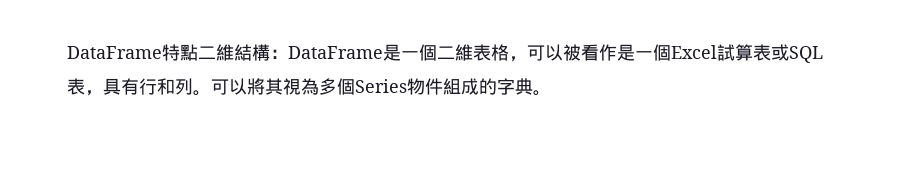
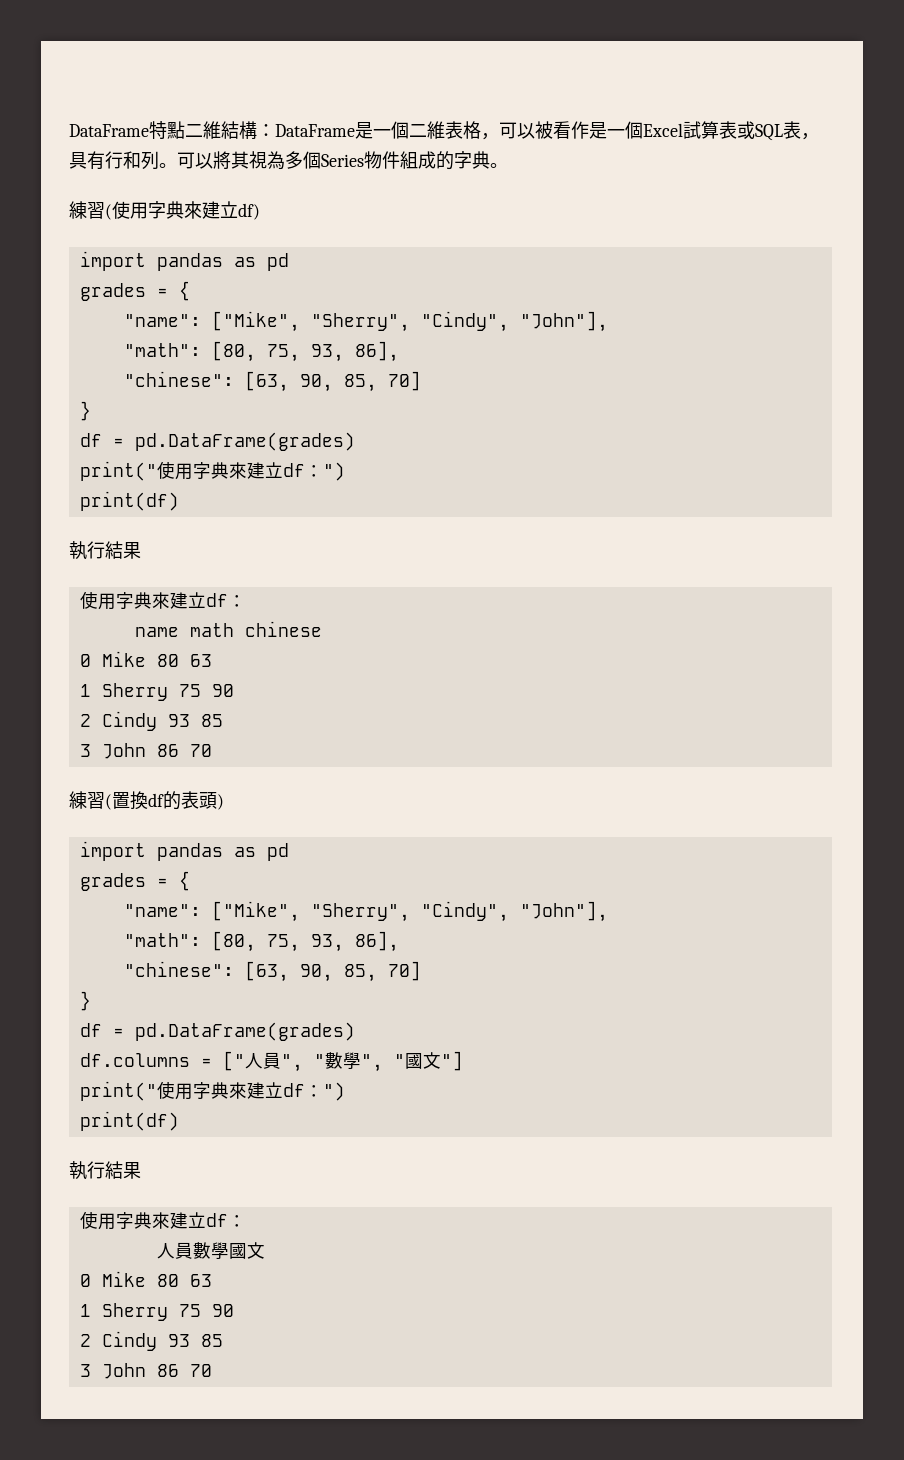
+ 練習(使用字典來建立df)
+ import pandas as pd
+ grades = {
+ "name": ["Mike", "Sherry", "Cindy", "John"],
+ "math": [80, 75, 93, 86],
+ "chinese": [63, 90, 85, 70]
+ }
+ df = pd.DataFrame(grades)
+ print("使用字典來建立df：")
+ print(df)
+ 執行結果
+ 使用字典來建立df：
+ name math chinese
+ 0 Mike 80 63
+ 1 Sherry 75 90
+ 2 Cindy 93 85
+ 3 John 86 70
+ 練習(置換df的表頭)
+ import pandas as pd
+ grades = {
+ "name": ["Mike", "Sherry", "Cindy", "John"],
+ "math": [80, 75, 93, 86],
+ "chinese": [63, 90, 85, 70]
+ }
+ df = pd.DataFrame(grades)
+ df.columns = ["人員", "數學", "國文"]
+ print("使用字典來建立df：")
+ print(df)
+ 執行結果
+ 使用字典來建立df：
+ 人員數學國文
+ 0 Mike 80 63
+ 1 Sherry 75 90
+ 2 Cindy 93 85
+ 3 John 86 70

